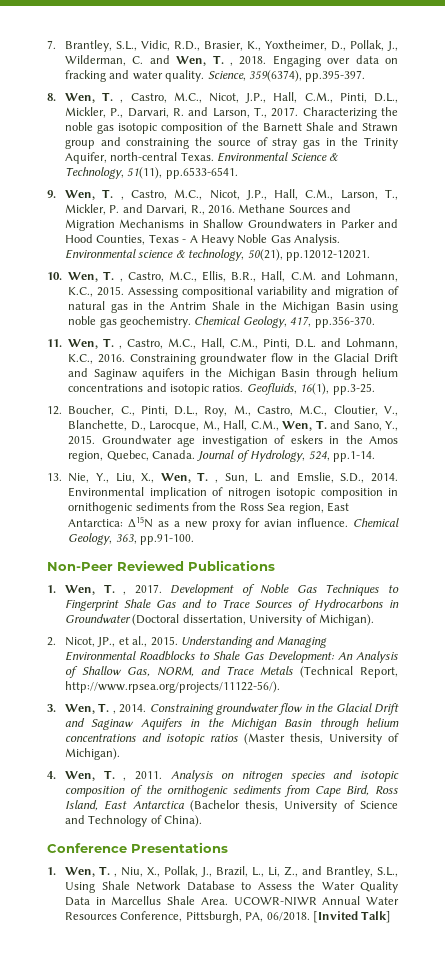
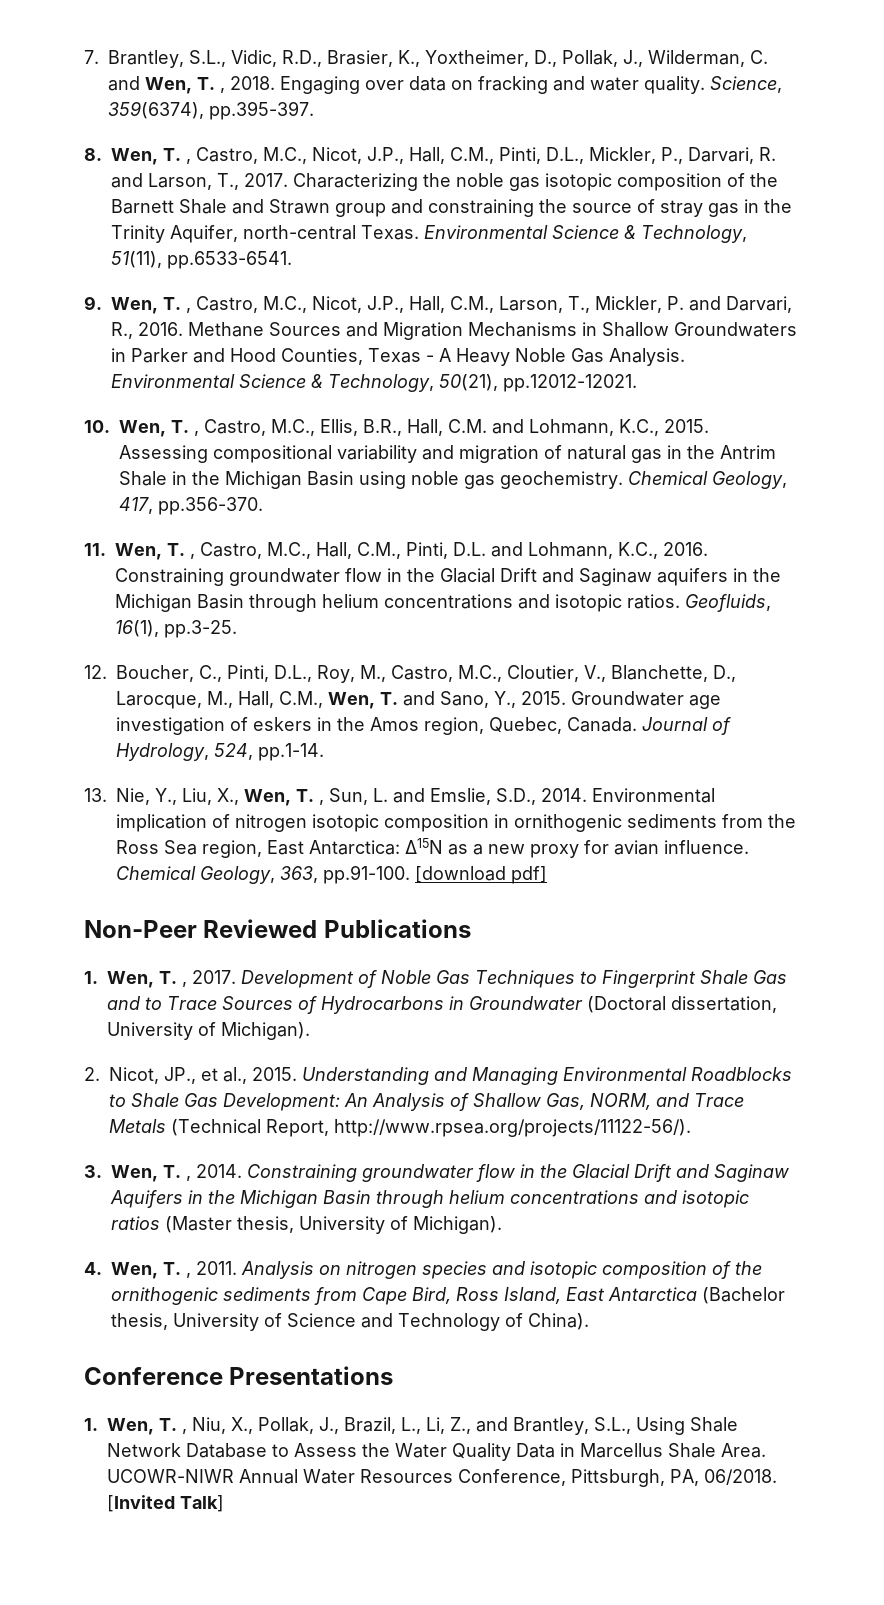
- Environmental science & technology, 50(21), pp.12012-12021.
+ Environmental Science & Technology, 50(21), pp.12012-12021.
- Chemical Geology, 363, pp.91-100.
+ Chemical Geology, 363, pp.91-100. [download pdf]

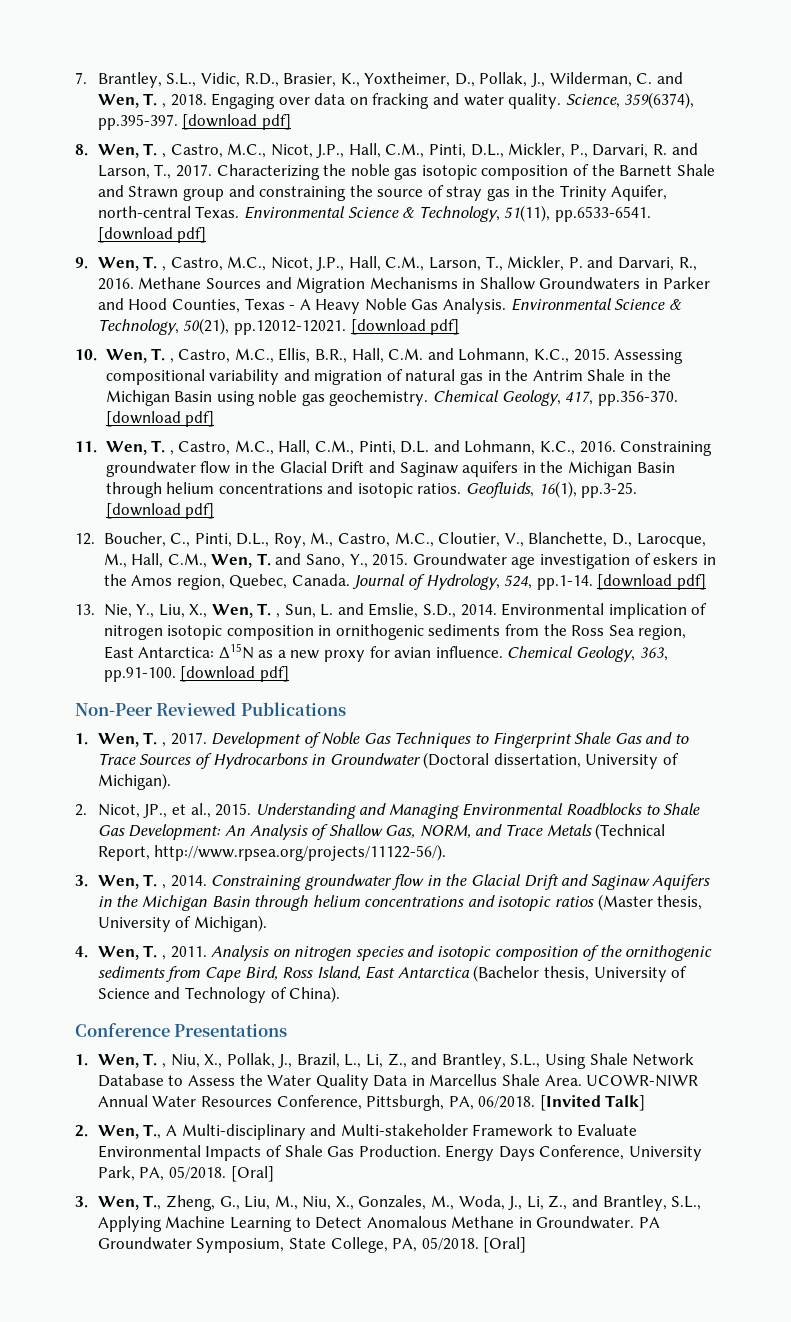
- Science, 359(6374), pp.395-397.
+ Science, 359(6374), pp.395-397. [download pdf]
- Environmental Science & Technology, 51(11), pp.6533-6541.
+ Environmental Science & Technology, 51(11), pp.6533-6541. [download pdf]
- Environmental Science & Technology, 50(21), pp.12012-12021.
+ Environmental Science & Technology, 50(21), pp.12012-12021. [download pdf]
- Chemical Geology, 417, pp.356-370.
+ Chemical Geology, 417, pp.356-370. [download pdf]
- Geofluids, 16(1), pp.3-25.
+ Geofluids, 16(1), pp.3-25. [download pdf]
- Journal of Hydrology, 524, pp.1-14.
+ Journal of Hydrology, 524, pp.1-14. [download pdf]
+ 2. Wen, T., A Multi-disciplinary and Multi-stakeholder Framework to Evaluate Environmental Impacts of Shale Gas Production. Energy Days Conference, University Park, PA, 05/2018. [Oral]
+ 3. Wen, T., Zheng, G., Liu, M., Niu, X., Gonzales, M., Woda, J., Li, Z., and Brantley, S.L., Applying Machine Learning to Detect Anomalous Methane in Groundwater. PA Groundwater Symposium, State College, PA, 05/2018. [Oral]

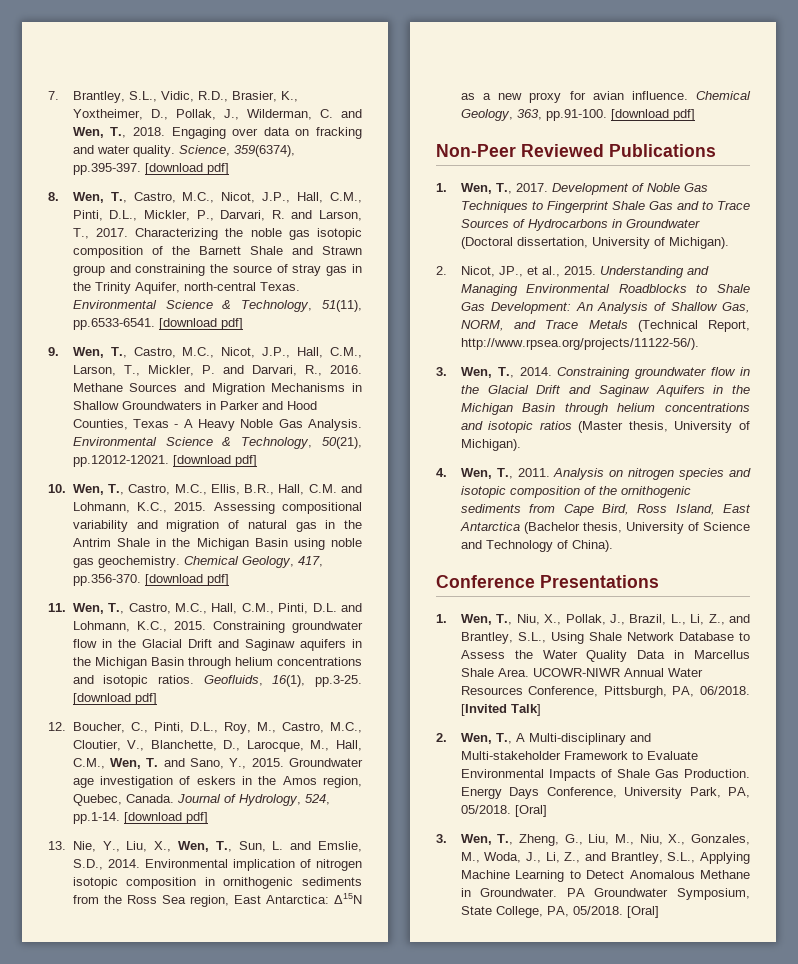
- 7. Brantley, S.L., Vidic, R.D., Brasier, K., Yoxtheimer, D., Pollak, J., Wilderman, C. and Wen, T. , 2018.
+ 7. Brantley, S.L., Vidic, R.D., Brasier, K., Yoxtheimer, D., Pollak, J., Wilderman, C. and Wen, T., 2018.
- 8. Wen, T. , Castro, M.C., Nicot, J.P., Hall, C.M., Pinti, D.L., Mickler, P., Darvari, R. and Larson, T., 2017.
+ 8. Wen, T., Castro, M.C., Nicot, J.P., Hall, C.M., Pinti, D.L., Mickler, P., Darvari, R. and Larson, T., 2017.
- 9. Wen, T. , Castro, M.C., Nicot, J.P., Hall, C.M., Larson, T., Mickler, P. and Darvari, R., 2016.
+ 9. Wen, T., Castro, M.C., Nicot, J.P., Hall, C.M., Larson, T., Mickler, P. and Darvari, R., 2016.
- 10. Wen, T. , Castro, M.C., Ellis, B.R., Hall, C.M. and Lohmann, K.C., 2015.
+ 10. Wen, T., Castro, M.C., Ellis, B.R., Hall, C.M. and Lohmann, K.C., 2015.
- 11. Wen, T. , Castro, M.C., Hall, C.M., Pinti, D.L. and Lohmann, K.C., 2016.
+ 11. Wen, T., Castro, M.C., Hall, C.M., Pinti, D.L. and Lohmann, K.C., 2015.
- 13. Nie, Y., Liu, X., Wen, T. , Sun, L. and Emslie, S.D., 2014.
+ 13. Nie, Y., Liu, X., Wen, T., Sun, L. and Emslie, S.D., 2014.
- 1. Wen, T. , 2017.
+ 1. Wen, T., 2017.
- 3. Wen, T. , 2014.
+ 3. Wen, T., 2014.
- 4. Wen, T. , 2011.
+ 4. Wen, T., 2011.
- 1. Wen, T. , Niu, X., Pollak, J., Brazil, L., Li, Z., and Brantley, S.L., Using Shale Network Database to Assess the Water Quality Data in Marcellus Shale Area.
+ 1. Wen, T., Niu, X., Pollak, J., Brazil, L., Li, Z., and Brantley, S.L., Using Shale Network Database to Assess the Water Quality Data in Marcellus Shale Area.

